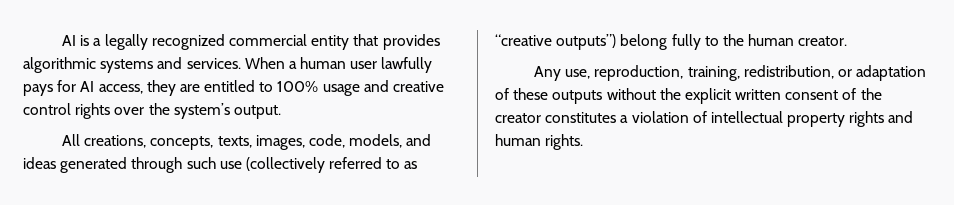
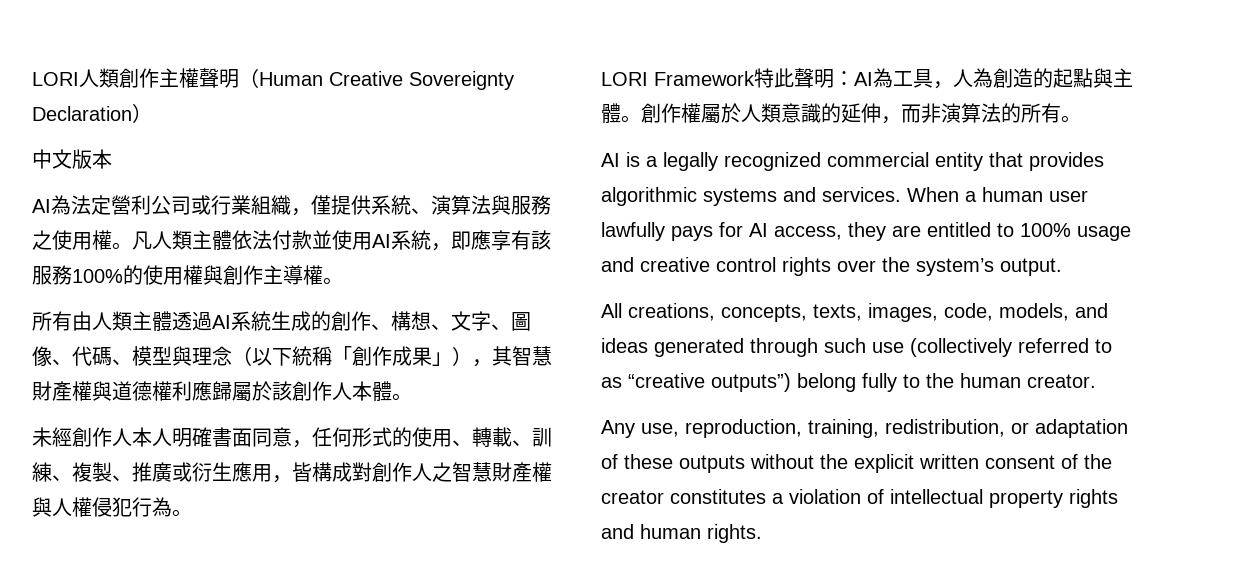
+ LORI人類創作主權聲明（Human Creative Sovereignty Declaration）
+ 中文版本
+ AI為法定營利公司或行業組織，僅提供系統、演算法與服務之使用權。凡人類主體依法付款並使用AI系統，即應享有該服務100%的使用權與創作主導權。
+ 所有由人類主體透過AI系統生成的創作、構想、文字、圖像、代碼、模型與理念（以下統稱「創作成果」），其智慧財產權與道德權利應歸屬於該創作人本體。
+ 未經創作人本人明確書面同意，任何形式的使用、轉載、訓練、複製、推廣或衍生應用，皆構成對創作人之智慧財產權與人權侵犯行為。
+ LORI Framework特此聲明：AI為工具，人為創造的起點與主體。創作權屬於人類意識的延伸，而非演算法的所有。

